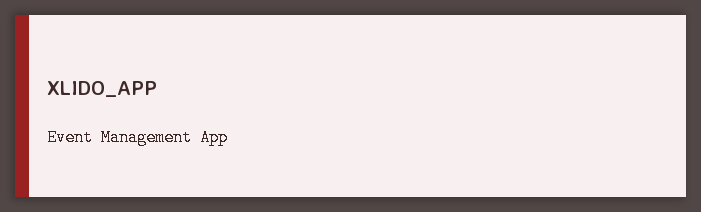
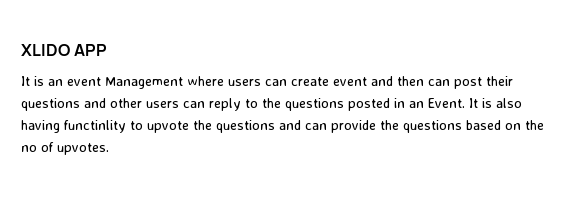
- XLIDO_APP
- Event Management App
+ XLIDO APP
+ It is an event Management where users can create event and then can post their questions and other users can reply to the questions posted in an Event. It is also having functinlity to upvote the questions and can provide the questions based on the no of upvotes.

